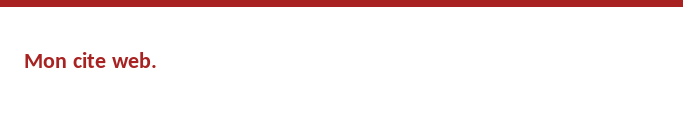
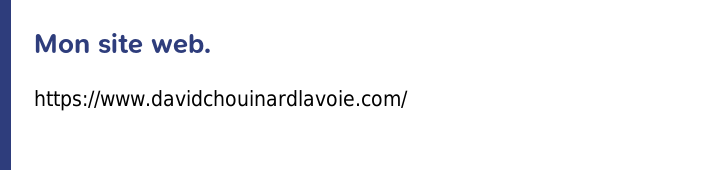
- Mon cite web.
+ Mon site web.
+ https://www.davidchouinardlavoie.com/

